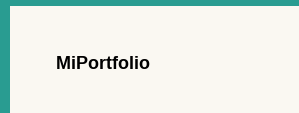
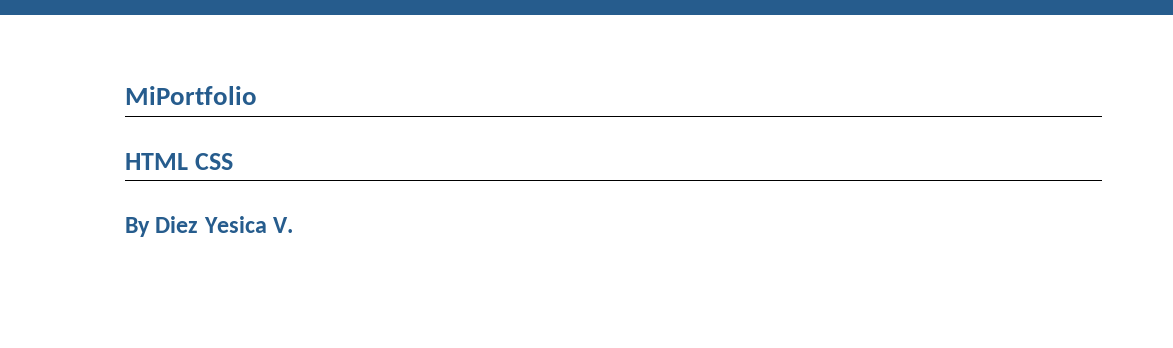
+ HTML CSS
+ By Diez Yesica V.

